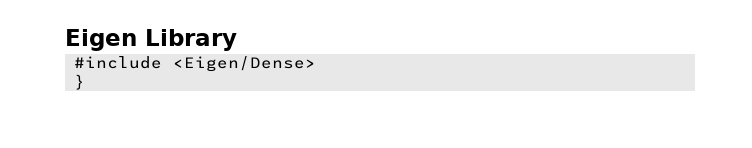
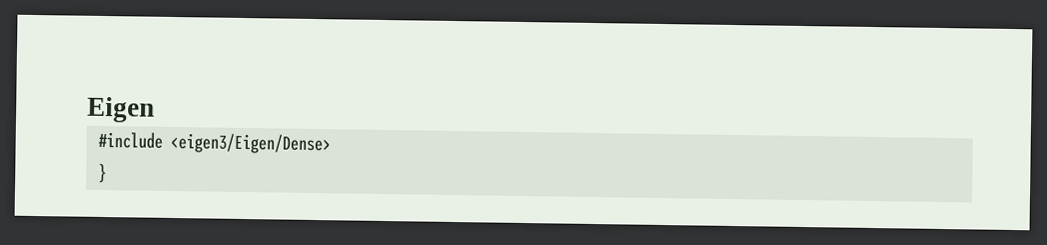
- Eigen Library
+ Eigen
- #include <Eigen/Dense>
+ #include <eigen3/Eigen/Dense>

